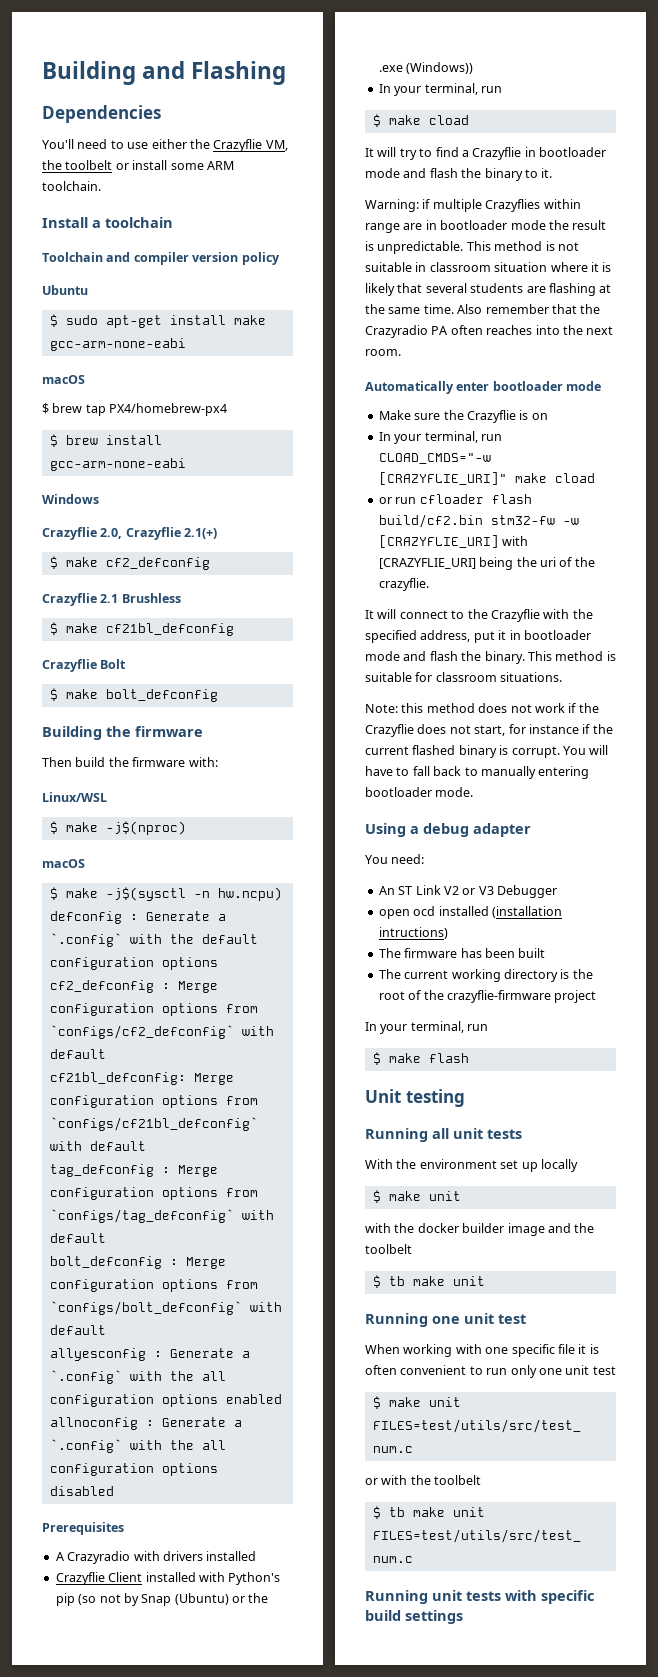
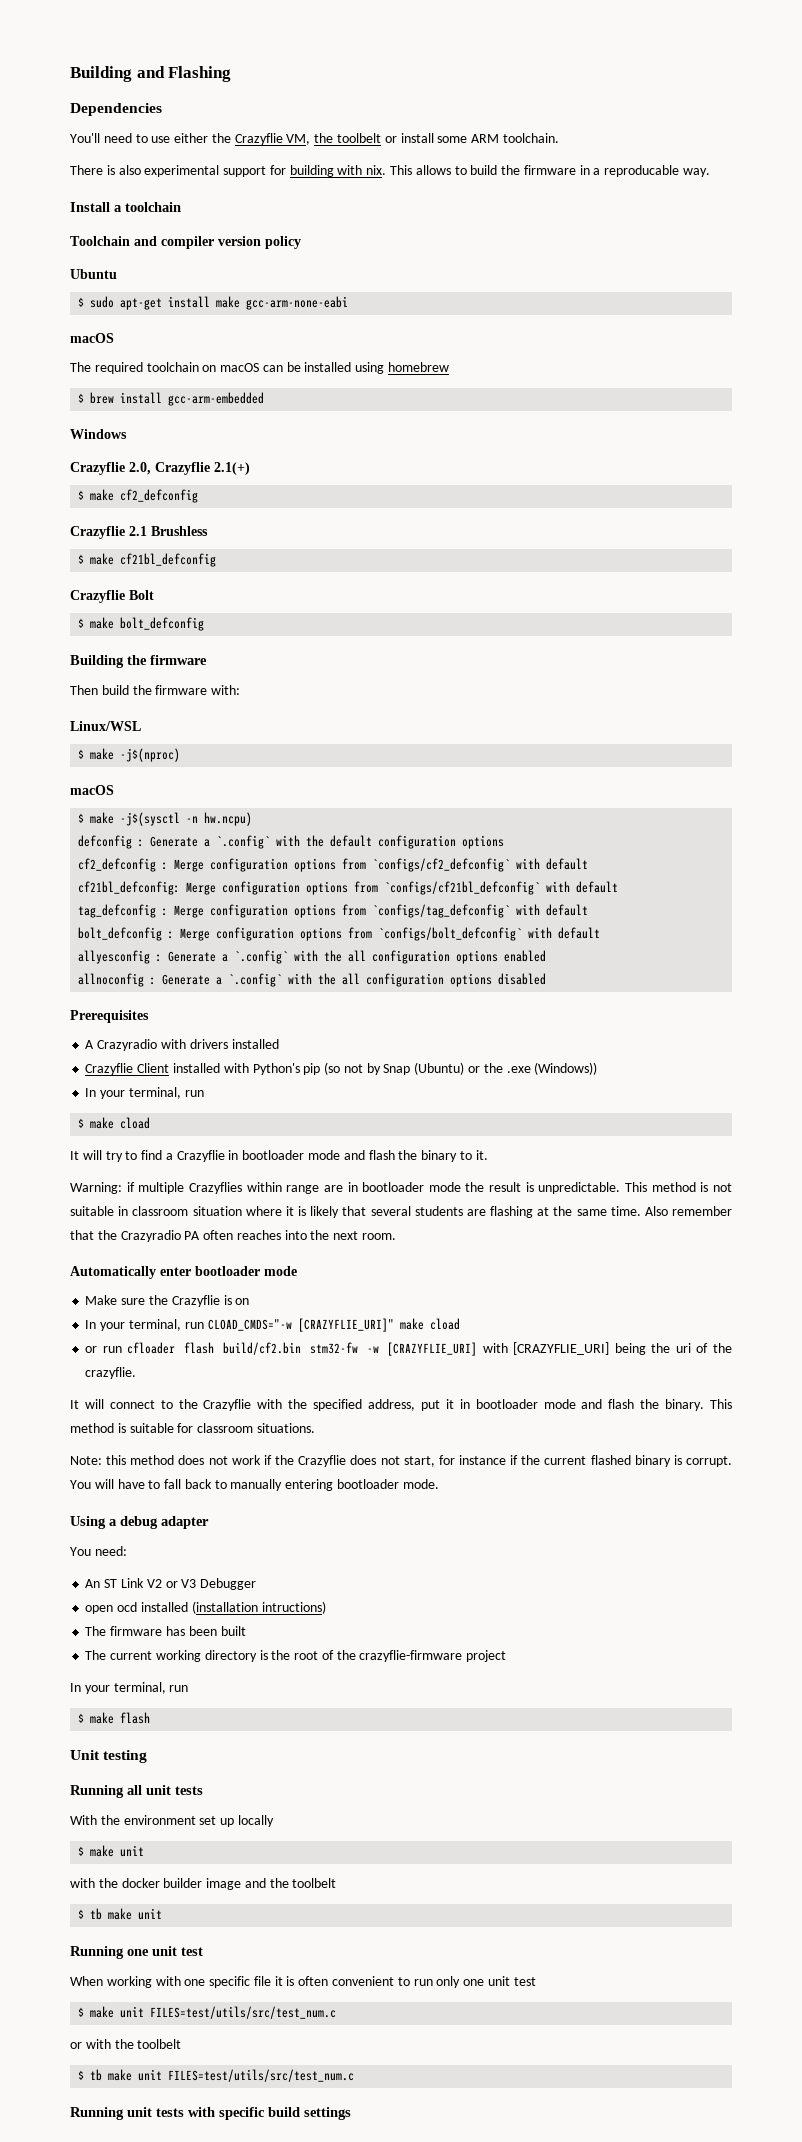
+ There is also experimental support for building with nix. This allows to build the firmware in a reproducable way.
- $ brew tap PX4/homebrew-px4
+ The required toolchain on macOS can be installed using homebrew
- $ brew install gcc-arm-none-eabi
+ $ brew install gcc-arm-embedded

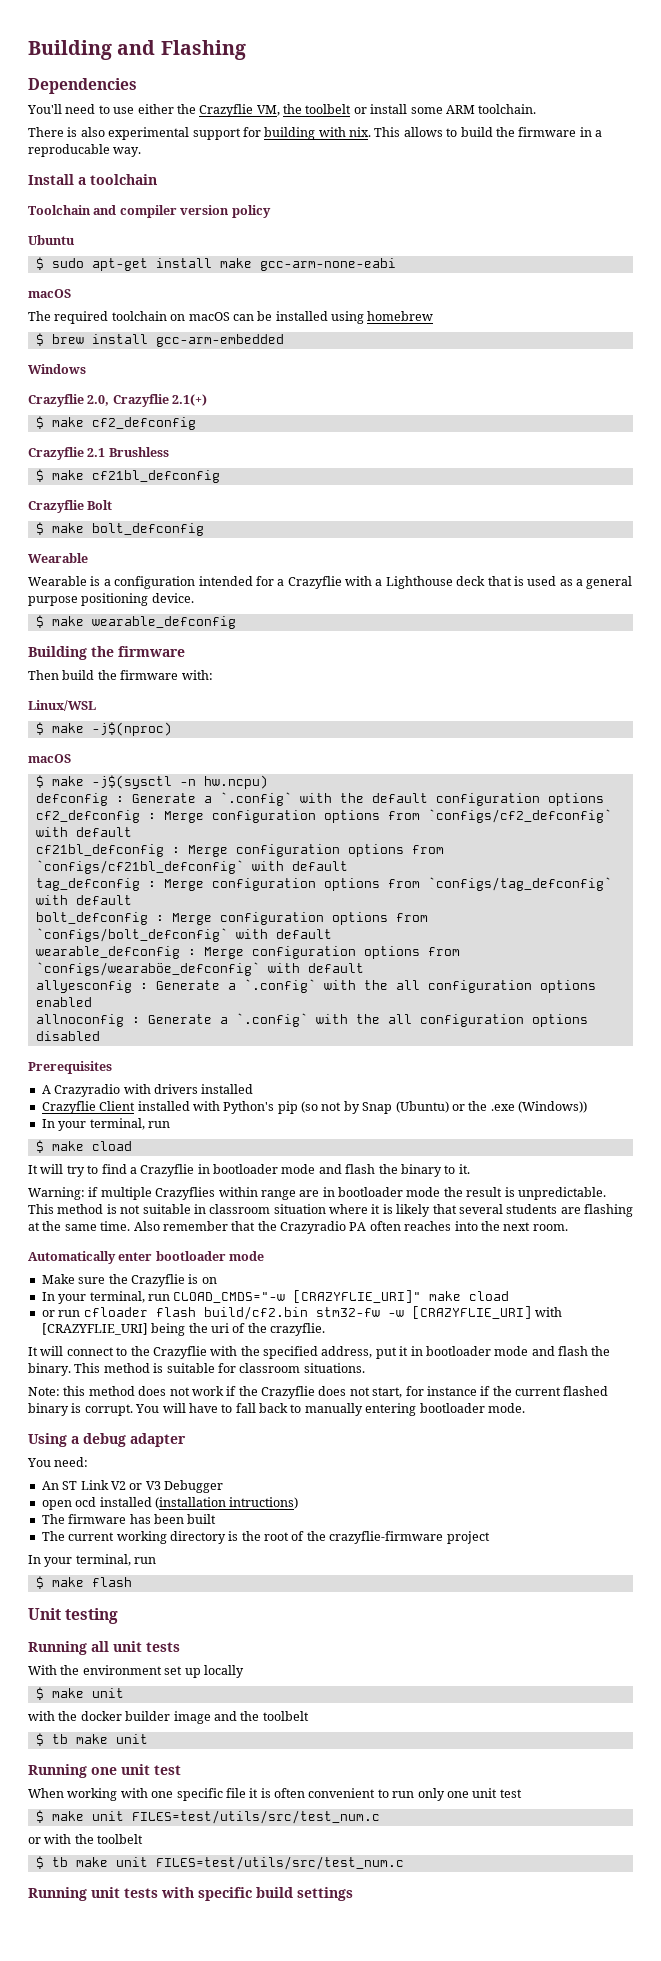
  $ make bolt_defconfig
+ Wearable
+ Wearable is a configuration intended for a Crazyflie with a Lighthouse deck that is used as a general purpose positioning device.
+ $ make wearable_defconfig
- cf21bl_defconfig: Merge configuration options from `configs/cf21bl_defconfig` with default
+ cf21bl_defconfig : Merge configuration options from `configs/cf21bl_defconfig` with default
+ wearable_defconfig : Merge configuration options from `configs/wearaböe_defconfig` with default

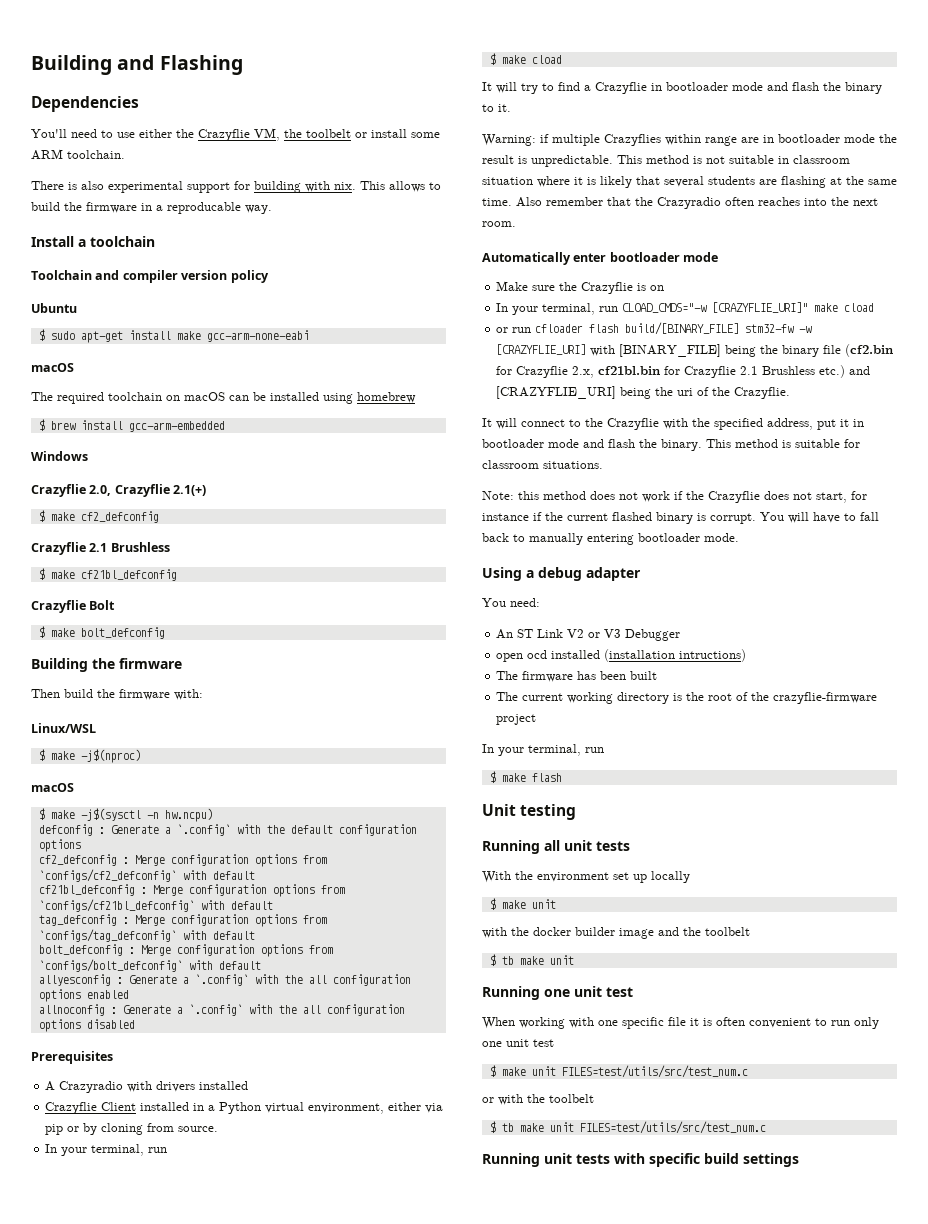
  $ make bolt_defconfig
- Wearable
- Wearable is a configuration intended for a Crazyflie with a Lighthouse deck that is used as a general purpose positioning device.
- $ make wearable_defconfig
- wearable_defconfig : Merge configuration options from `configs/wearaböe_defconfig` with default
- Crazyflie Client installed with Python's pip (so not by Snap (Ubuntu) or the .exe (Windows))
+ Crazyflie Client installed in a Python virtual environment, either via pip or by cloning from source.
- Also remember that the Crazyradio PA often reaches into the next room.
+ Also remember that the Crazyradio often reaches into the next room.
- or run cfloader flash build/cf2.bin stm32-fw -w [CRAZYFLIE_URI] with [CRAZYFLIE_URI] being the uri of the crazyflie.
+ or run cfloader flash build/[BINARY_FILE] stm32-fw -w [CRAZYFLIE_URI] with [BINARY_FILE] being the binary file (cf2.bin for Crazyflie 2.x, cf21bl.bin for Crazyflie 2.1 Brushless etc.) and [CRAZYFLIE_URI] being the uri of the Crazyflie.

